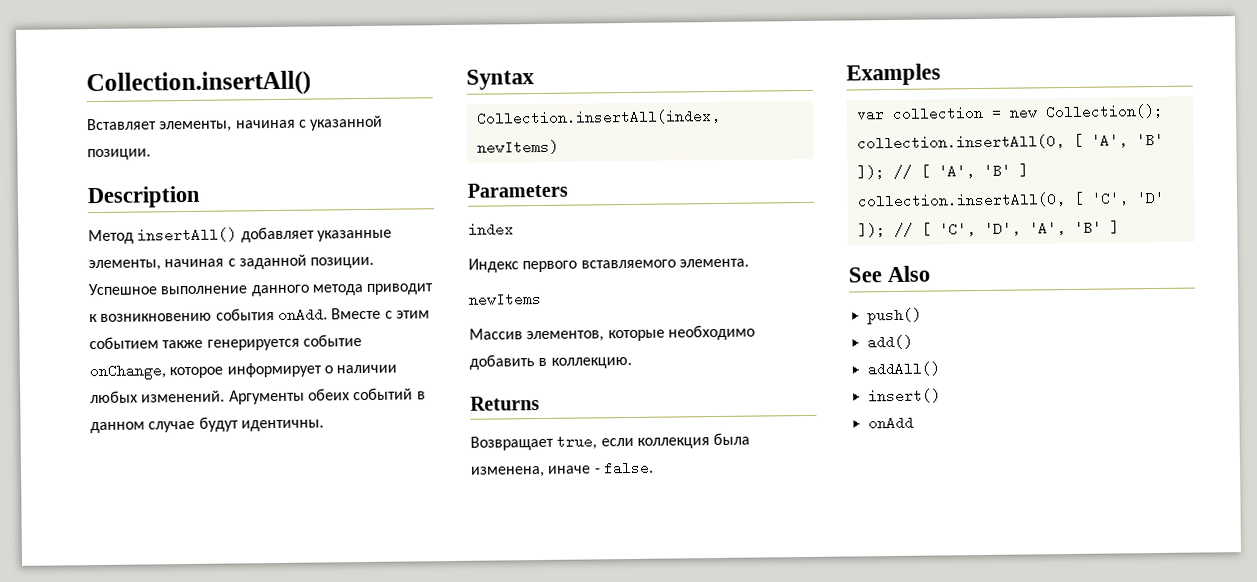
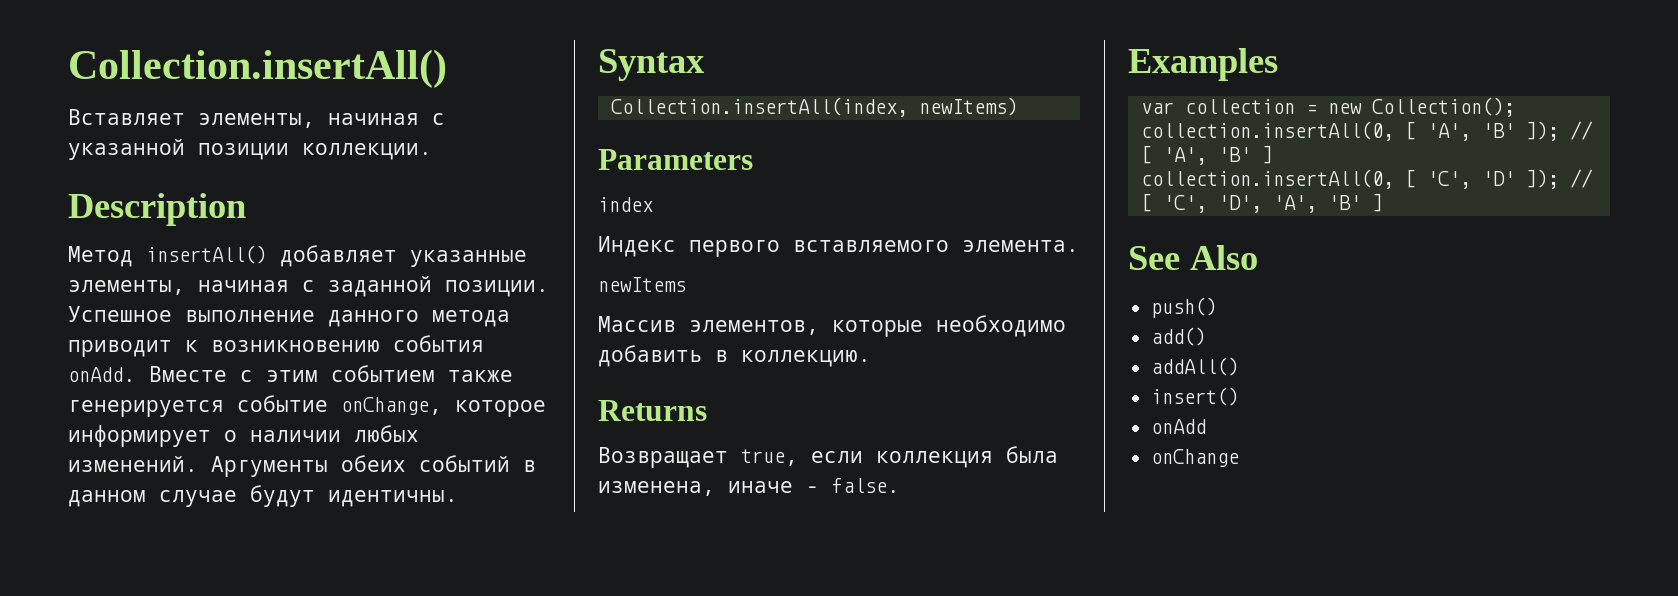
- Вставляет элементы, начиная с указанной позиции.
+ Вставляет элементы, начиная с указанной позиции коллекции.
+ onChange

